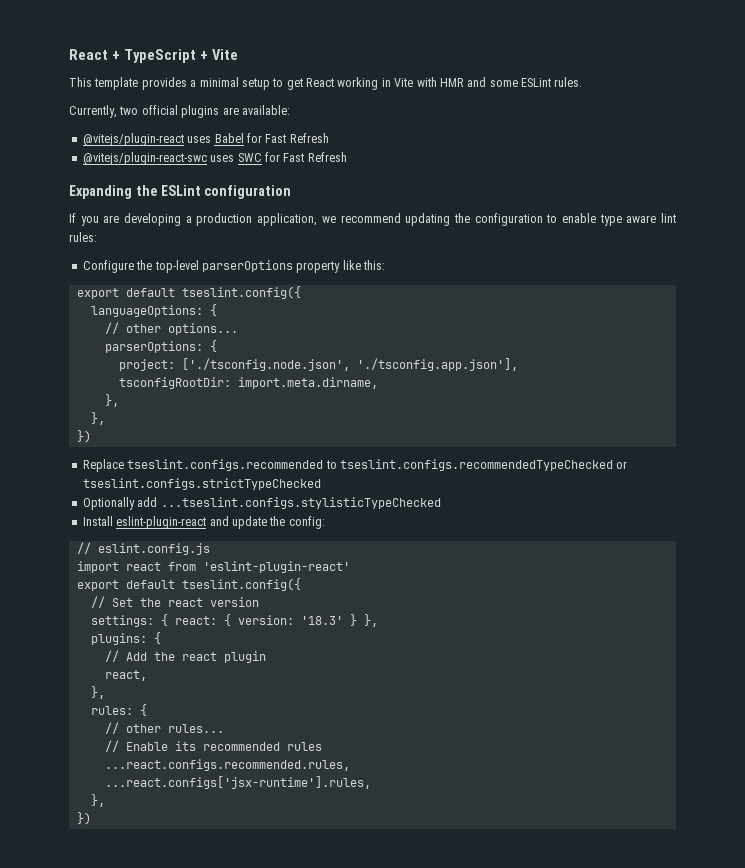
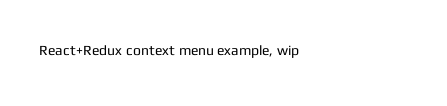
- React + TypeScript + Vite
- This template provides a minimal setup to get React working in Vite with HMR and some ESLint rules.
- Currently, two official plugins are available:
- @vitejs/plugin-react uses Babel for Fast Refresh
- @vitejs/plugin-react-swc uses SWC for Fast Refresh
- Expanding the ESLint configuration
- If you are developing a production application, we recommend updating the configuration to enable type aware lint rules:
- Configure the top-level parserOptions property like this:
- export default tseslint.config({
- languageOptions: {
- // other options...
- parserOptions: {
- project: ['./tsconfig.node.json', './tsconfig.app.json'],
- tsconfigRootDir: import.meta.dirname,
- },
- },
- })
- Replace tseslint.configs.recommended to tseslint.configs.recommendedTypeChecked or tseslint.configs.strictTypeChecked
- Optionally add ...tseslint.configs.stylisticTypeChecked
- Install eslint-plugin-react and update the config:
- // eslint.config.js
- import react from 'eslint-plugin-react'
- export default tseslint.config({
- // Set the react version
- settings: { react: { version: '18.3' } },
- plugins: {
- // Add the react plugin
- react,
- },
- rules: {
- // other rules...
- // Enable its recommended rules
- ...react.configs.recommended.rules,
- ...react.configs['jsx-runtime'].rules,
- },
- })
+ React+Redux context menu example, wip

